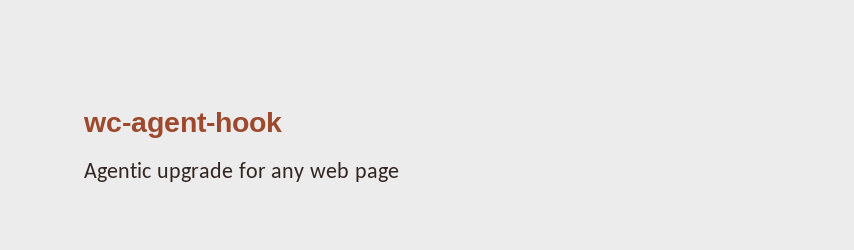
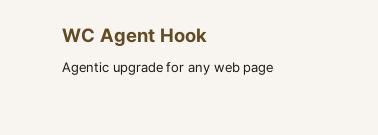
- wc-agent-hook
+ WC Agent Hook

